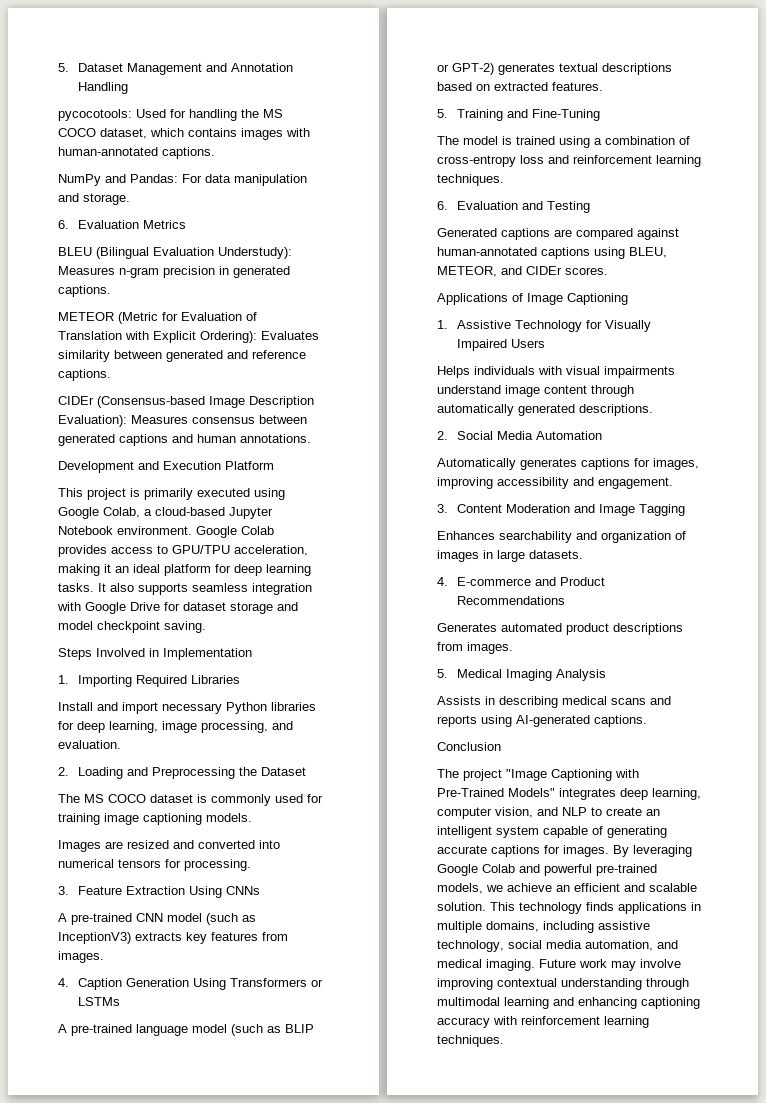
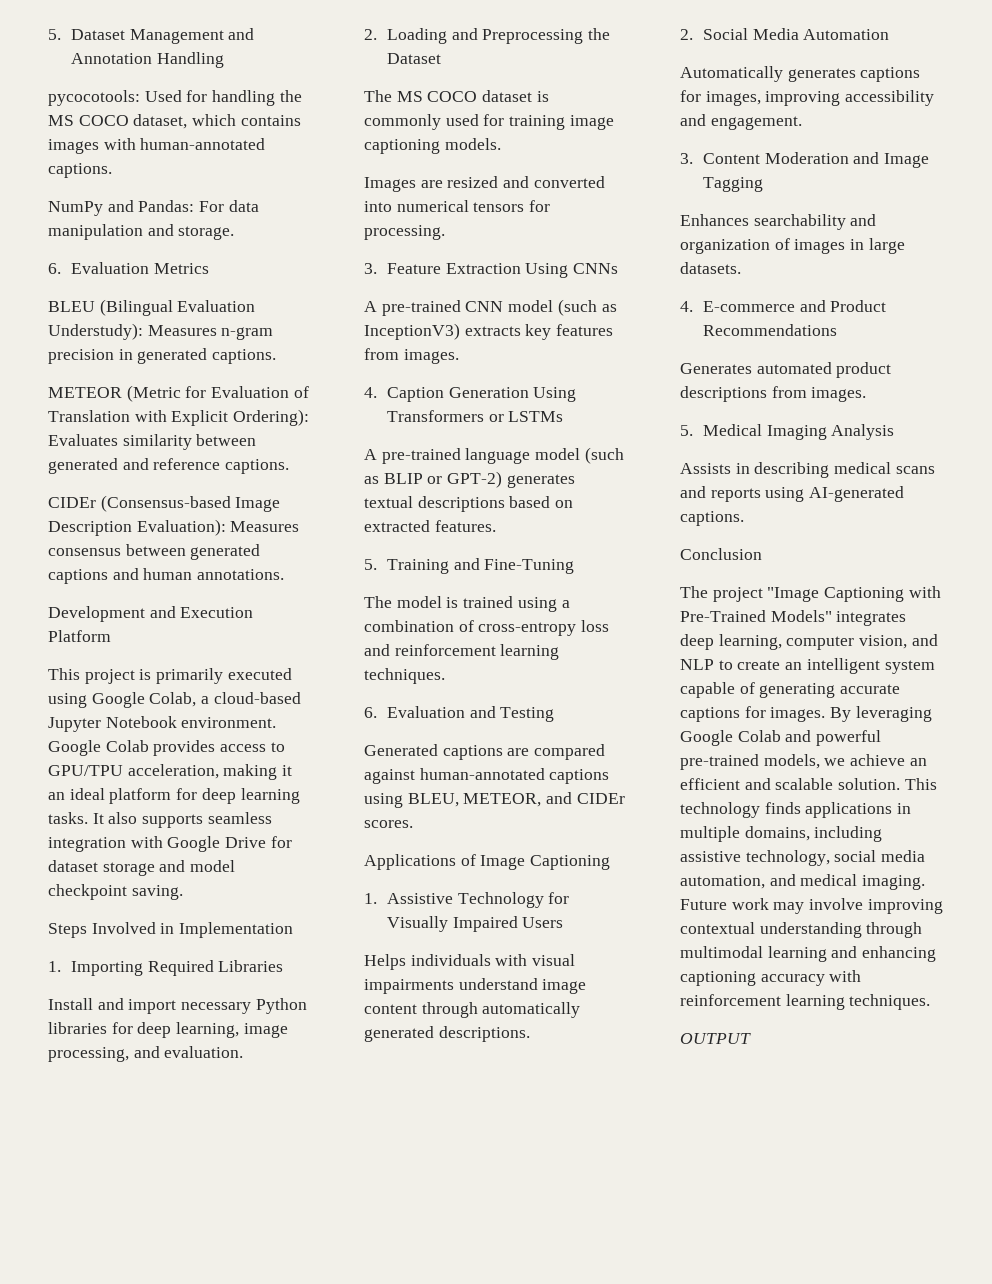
+ OUTPUT

